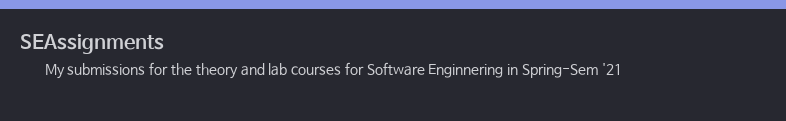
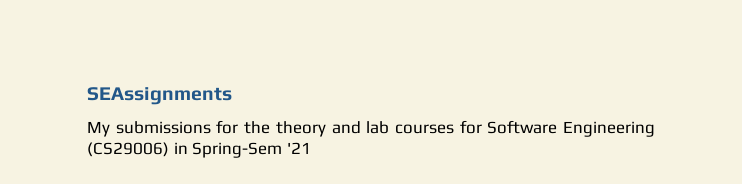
- My submissions for the theory and lab courses for Software Enginnering in Spring-Sem '21
+ My submissions for the theory and lab courses for Software Engineering (CS29006) in Spring-Sem '21

